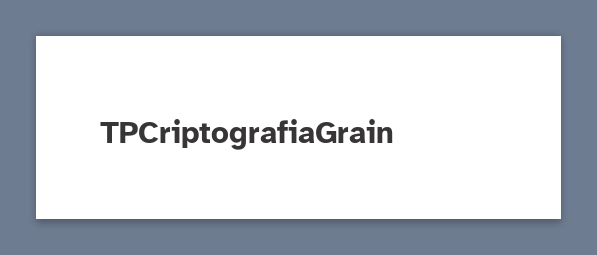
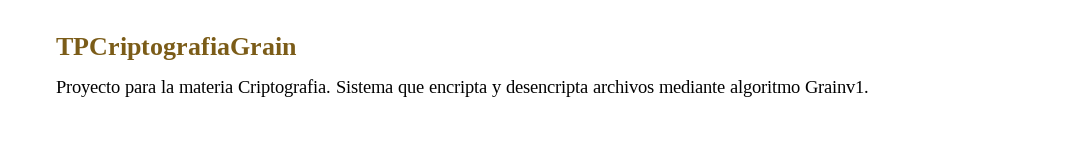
+ Proyecto para la materia Criptografia. Sistema que encripta y desencripta archivos mediante algoritmo Grainv1.

